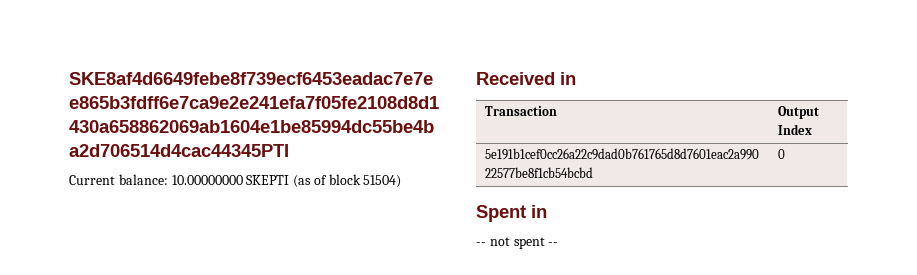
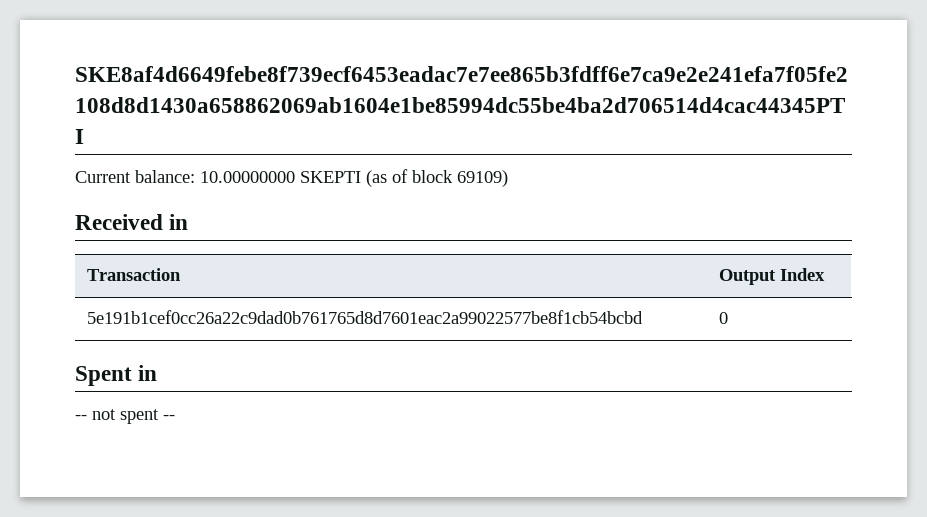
- Current balance: 10.00000000 SKEPTI (as of block 51504)
+ Current balance: 10.00000000 SKEPTI (as of block 69109)

